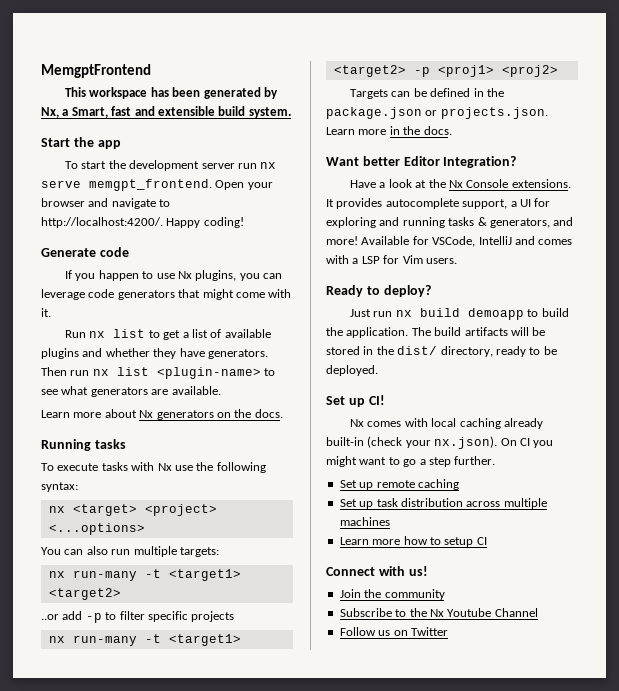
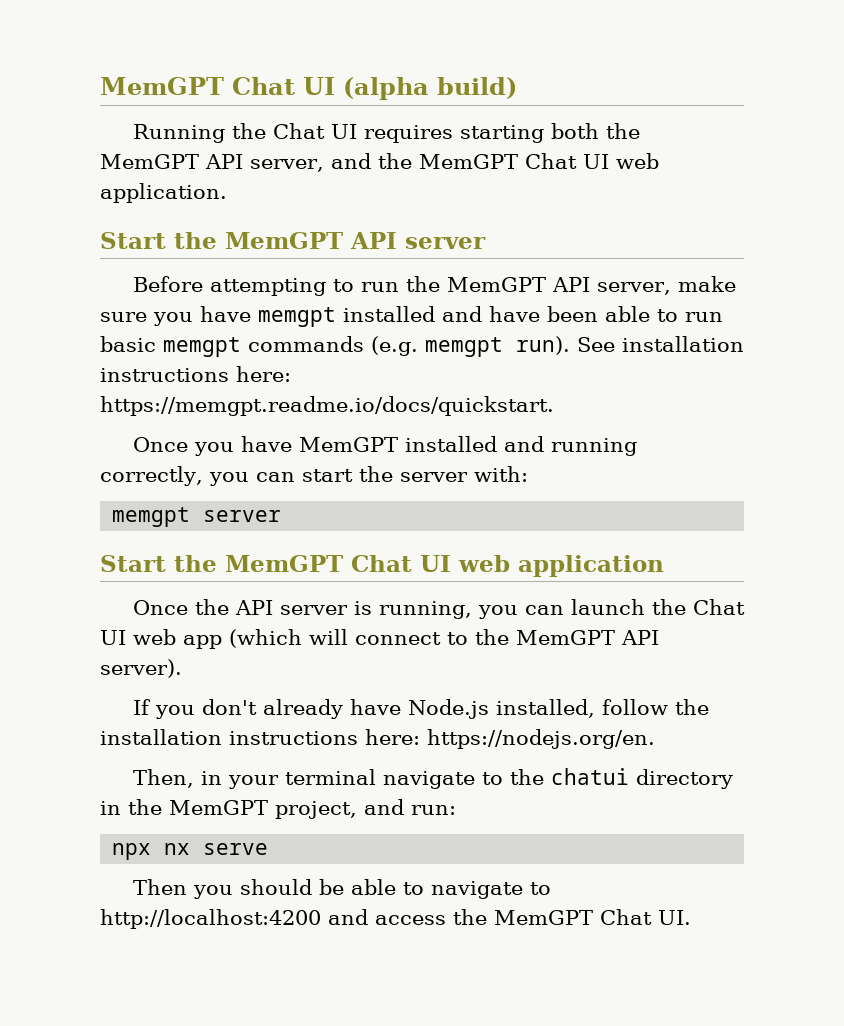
- MemgptFrontend
- This workspace has been generated by Nx, a Smart, fast and extensible build system.
- Start the app
- To start the development server run nx serve memgpt_frontend. Open your browser and navigate to http://localhost:4200/. Happy coding!
- Generate code
- If you happen to use Nx plugins, you can leverage code generators that might come with it.
- Run nx list to get a list of available plugins and whether they have generators. Then run nx list <plugin-name> to see what generators are available.
- Learn more about Nx generators on the docs.
- Running tasks
- To execute tasks with Nx use the following syntax:
- nx <target> <project> <...options>
- You can also run multiple targets:
- nx run-many -t <target1> <target2>
- ..or add -p to filter specific projects
- nx run-many -t <target1> <target2> -p <proj1> <proj2>
- Targets can be defined in the package.json or projects.json. Learn more in the docs.
- Want better Editor Integration?
- Have a look at the Nx Console extensions. It provides autocomplete support, a UI for exploring and running tasks & generators, and more! Available for VSCode, IntelliJ and comes with a LSP for Vim users.
- Ready to deploy?
- Just run nx build demoapp to build the application. The build artifacts will be stored in the dist/ directory, ready to be deployed.
- Set up CI!
- Nx comes with local caching already built-in (check your nx.json). On CI you might want to go a step further.
- Set up remote caching
- Set up task distribution across multiple machines
- Learn more how to setup CI
- Connect with us!
- Join the community
- Subscribe to the Nx Youtube Channel
- Follow us on Twitter
+ MemGPT Chat UI (alpha build)
+ Running the Chat UI requires starting both the MemGPT API server, and the MemGPT Chat UI web application.
+ Start the MemGPT API server
+ Before attempting to run the MemGPT API server, make sure you have memgpt installed and have been able to run basic memgpt commands (e.g. memgpt run). See installation instructions here: https://memgpt.readme.io/docs/quickstart.
+ Once you have MemGPT installed and running correctly, you can start the server with:
+ memgpt server
+ Start the MemGPT Chat UI web application
+ Once the API server is running, you can launch the Chat UI web app (which will connect to the MemGPT API server).
+ If you don't already have Node.js installed, follow the installation instructions here: https://nodejs.org/en.
+ Then, in your terminal navigate to the chatui directory in the MemGPT project, and run:
+ npx nx serve
+ Then you should be able to navigate to http://localhost:4200 and access the MemGPT Chat UI.

